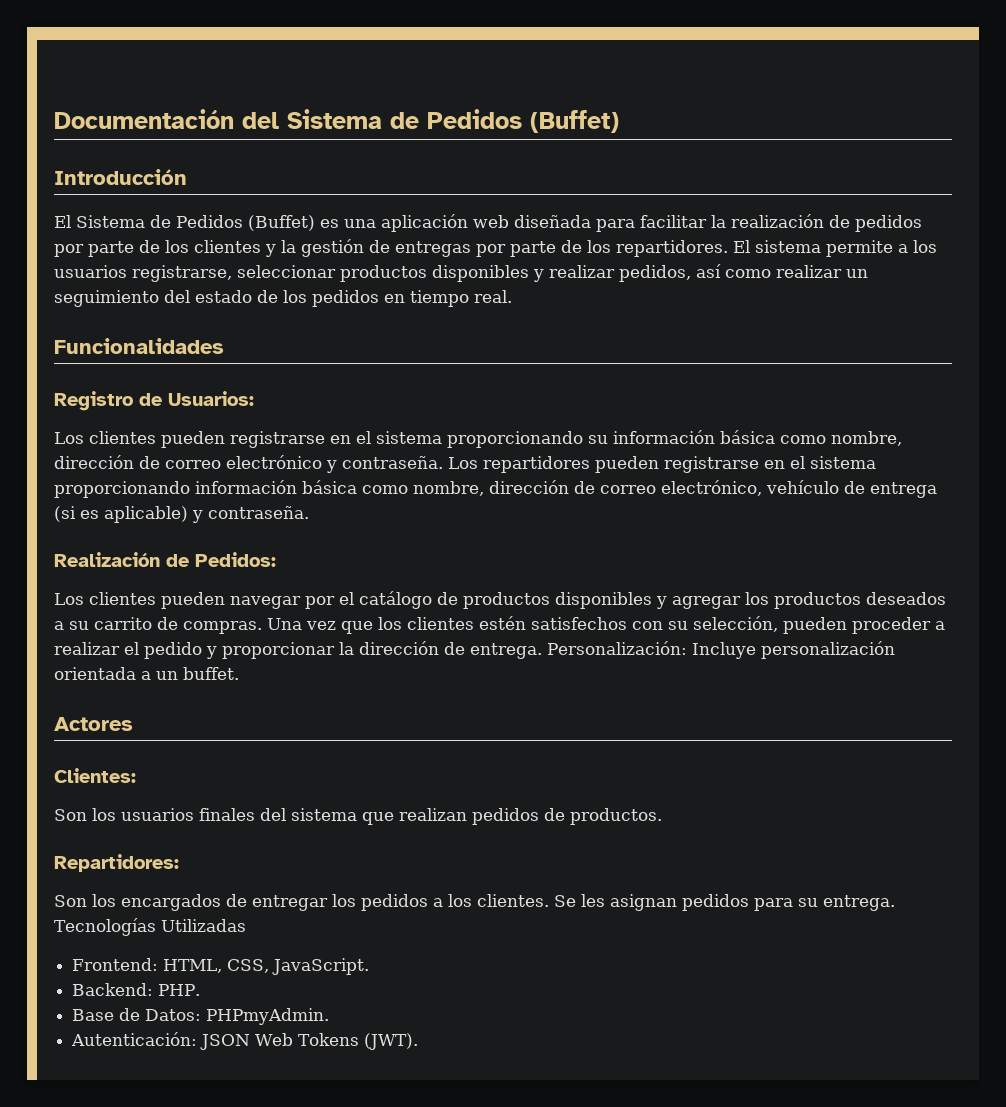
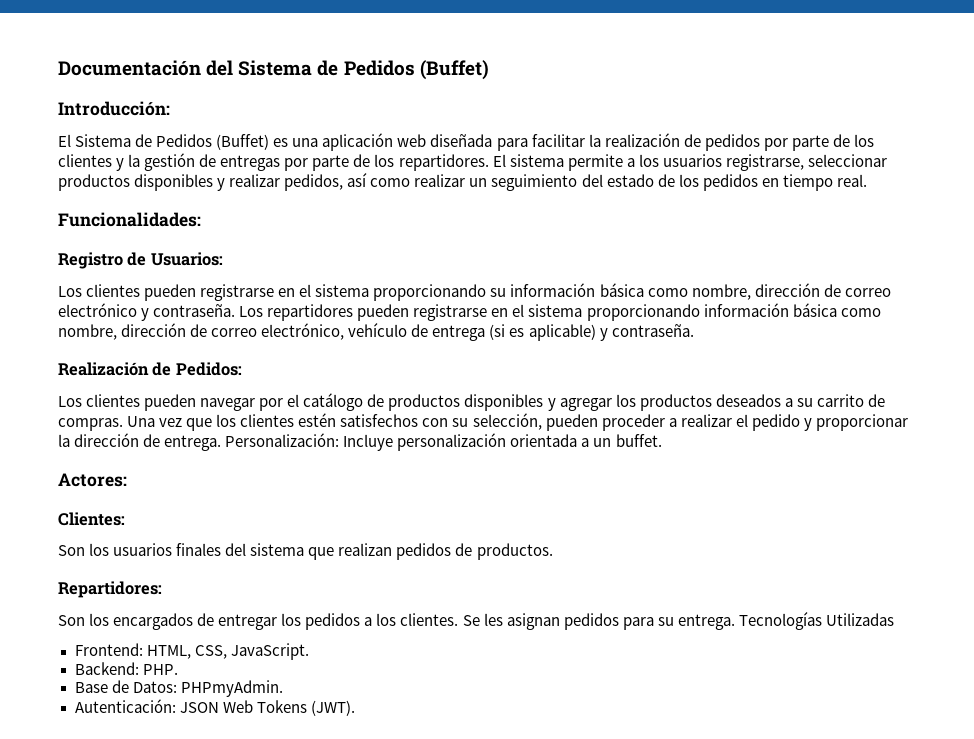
- Introducción
+ Introducción:
- Funcionalidades
+ Funcionalidades:
- Actores
+ Actores:

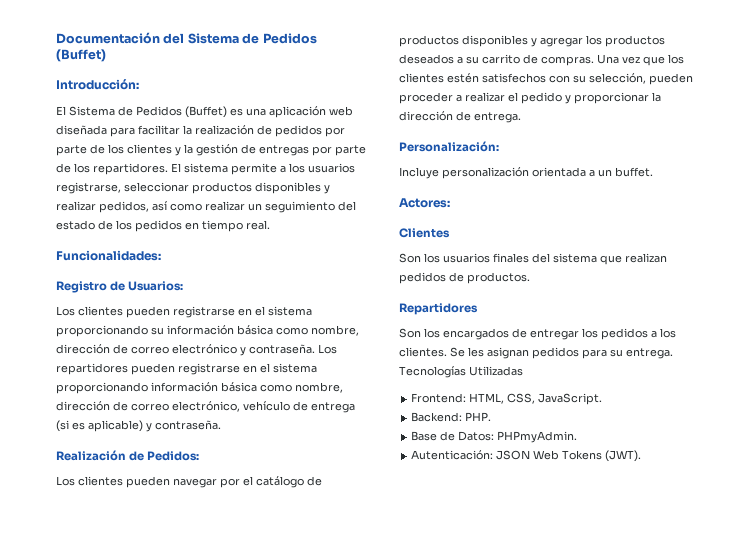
- Una vez que los clientes estén satisfechos con su selección, pueden proceder a realizar el pedido y proporcionar la dirección de entrega. Personalización: Incluye personalización orientada a un buffet.
+ Una vez que los clientes estén satisfechos con su selección, pueden proceder a realizar el pedido y proporcionar la dirección de entrega.
+ Personalización:
+ Incluye personalización orientada a un buffet.
- Clientes:
+ Clientes
- Repartidores:
+ Repartidores

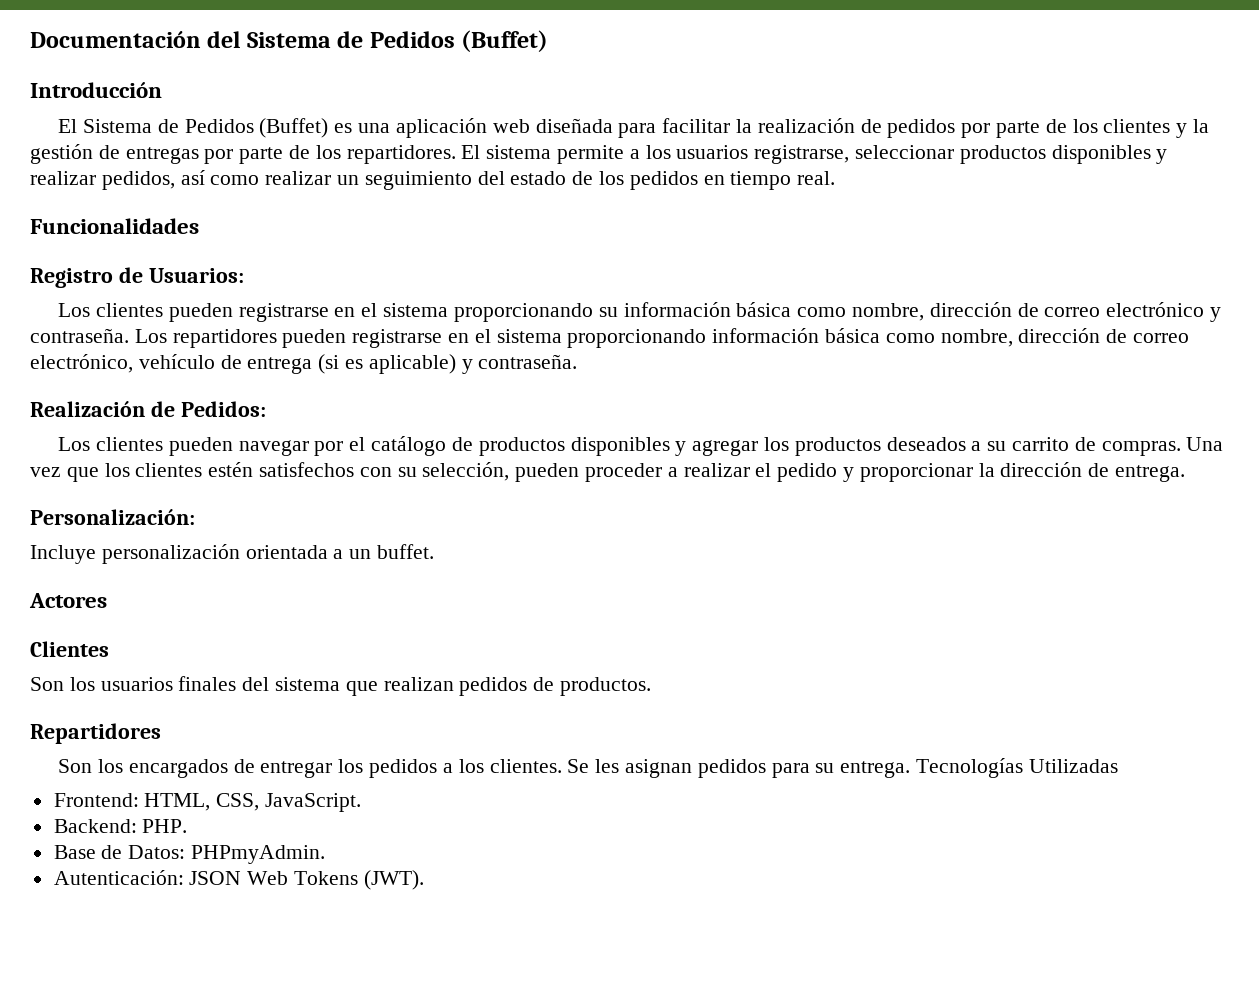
- Introducción:
+ Introducción
- Funcionalidades:
+ Funcionalidades
- Actores:
+ Actores

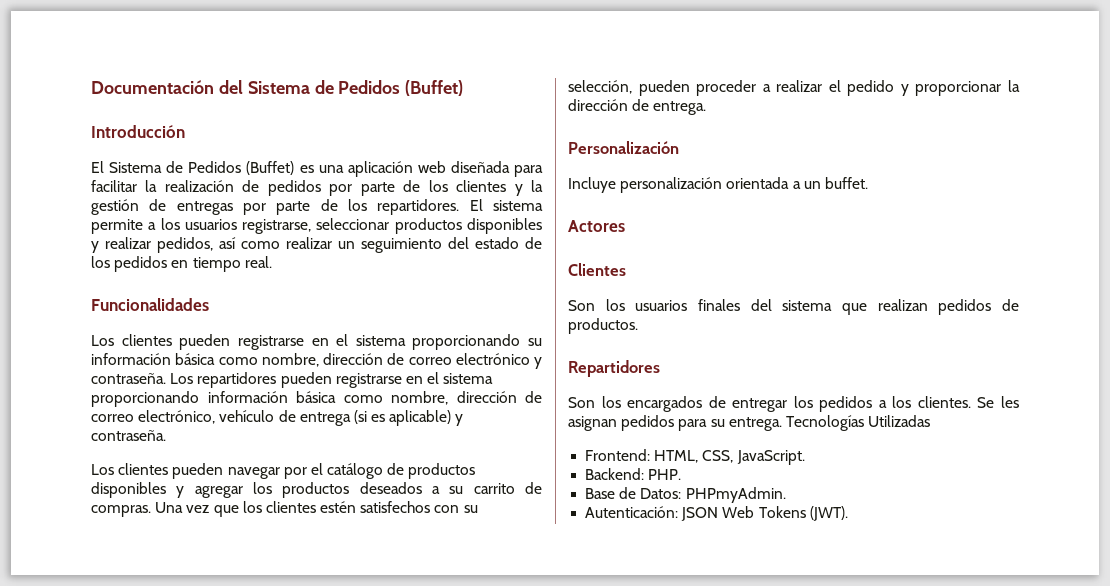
- Registro de Usuarios:
- Realización de Pedidos:
- Personalización:
+ Personalización

